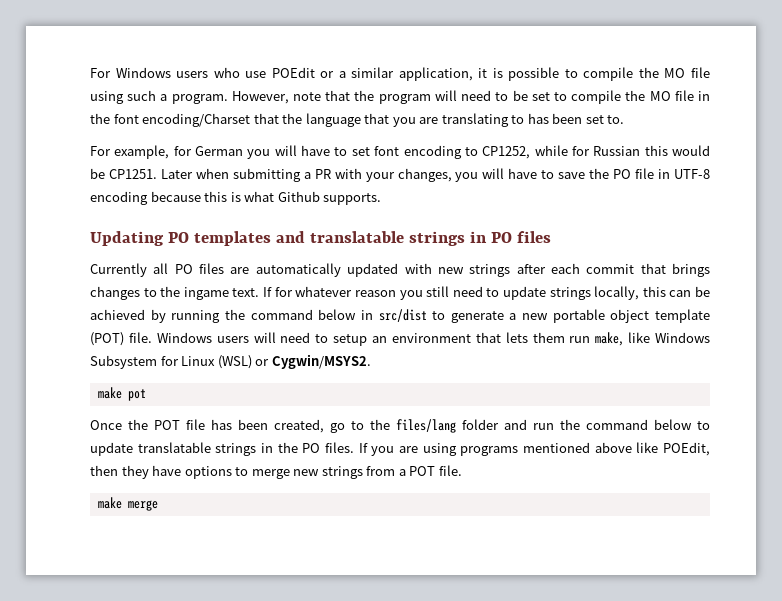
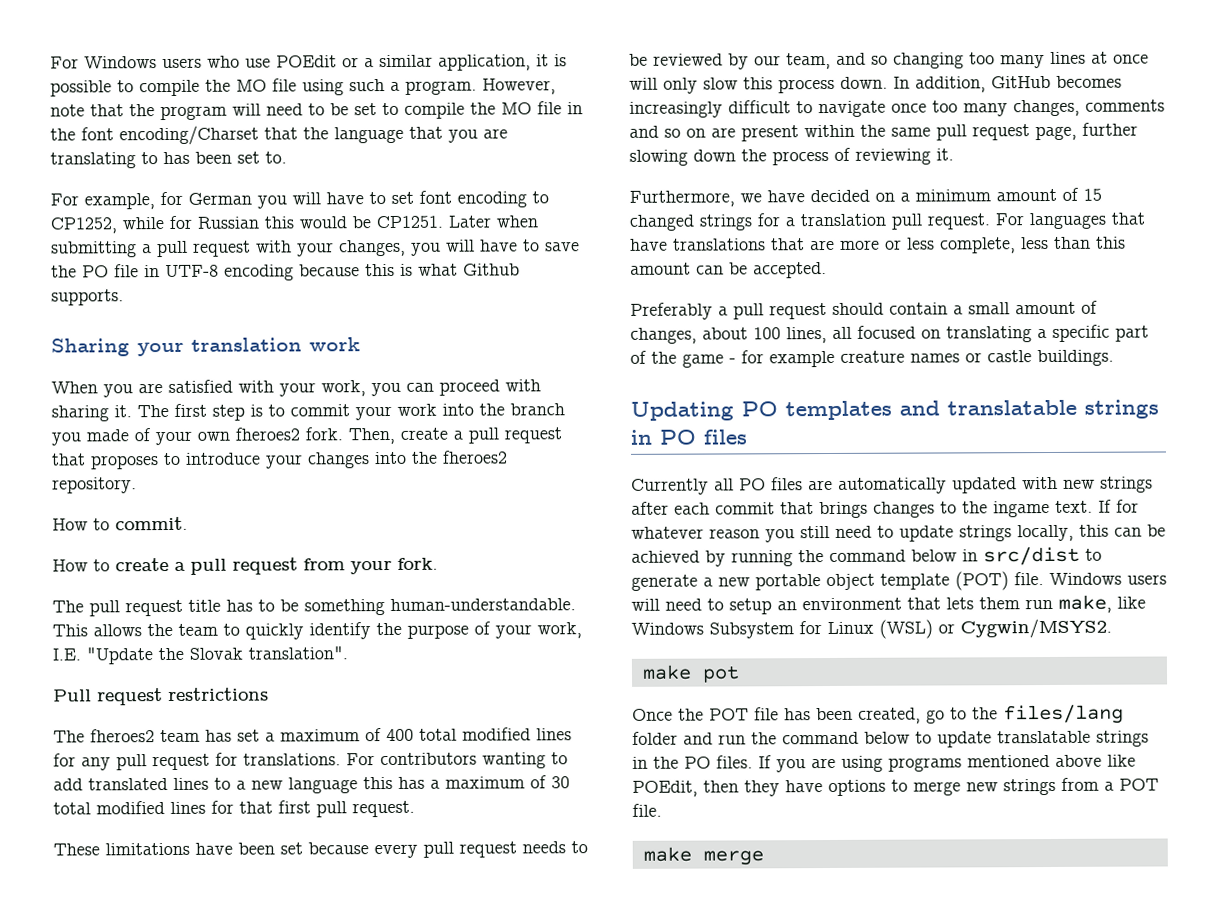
- Later when submitting a PR with your changes, you will have to save the PO file in UTF-8 encoding because this is what Github supports.
+ Later when submitting a pull request with your changes, you will have to save the PO file in UTF-8 encoding because this is what Github supports.
+ Sharing your translation work
+ When you are satisfied with your work, you can proceed with sharing it. The first step is to commit your work into the branch you made of your own fheroes2 fork. Then, create a pull request that proposes to introduce your changes into the fheroes2 repository.
+ How to commit.
+ How to create a pull request from your fork.
+ The pull request title has to be something human-understandable. This allows the team to quickly identify the purpose of your work, I.E. "Update the Slovak translation".
+ Pull request restrictions
+ The fheroes2 team has set a maximum of 400 total modified lines for any pull request for translations. For contributors wanting to add translated lines to a new language this has a maximum of 30 total modified lines for that first pull request.
+ These limitations have been set because every pull request needs to be reviewed by our team, and so changing too many lines at once will only slow this process down. In addition, GitHub becomes increasingly difficult to navigate once too many changes, comments and so on are present within the same pull request page, further slowing down the process of reviewing it.
+ Furthermore, we have decided on a minimum amount of 15 changed strings for a translation pull request. For languages that have translations that are more or less complete, less than this amount can be accepted.
+ Preferably a pull request should contain a small amount of changes, about 100 lines, all focused on translating a specific part of the game - for example creature names or castle buildings.

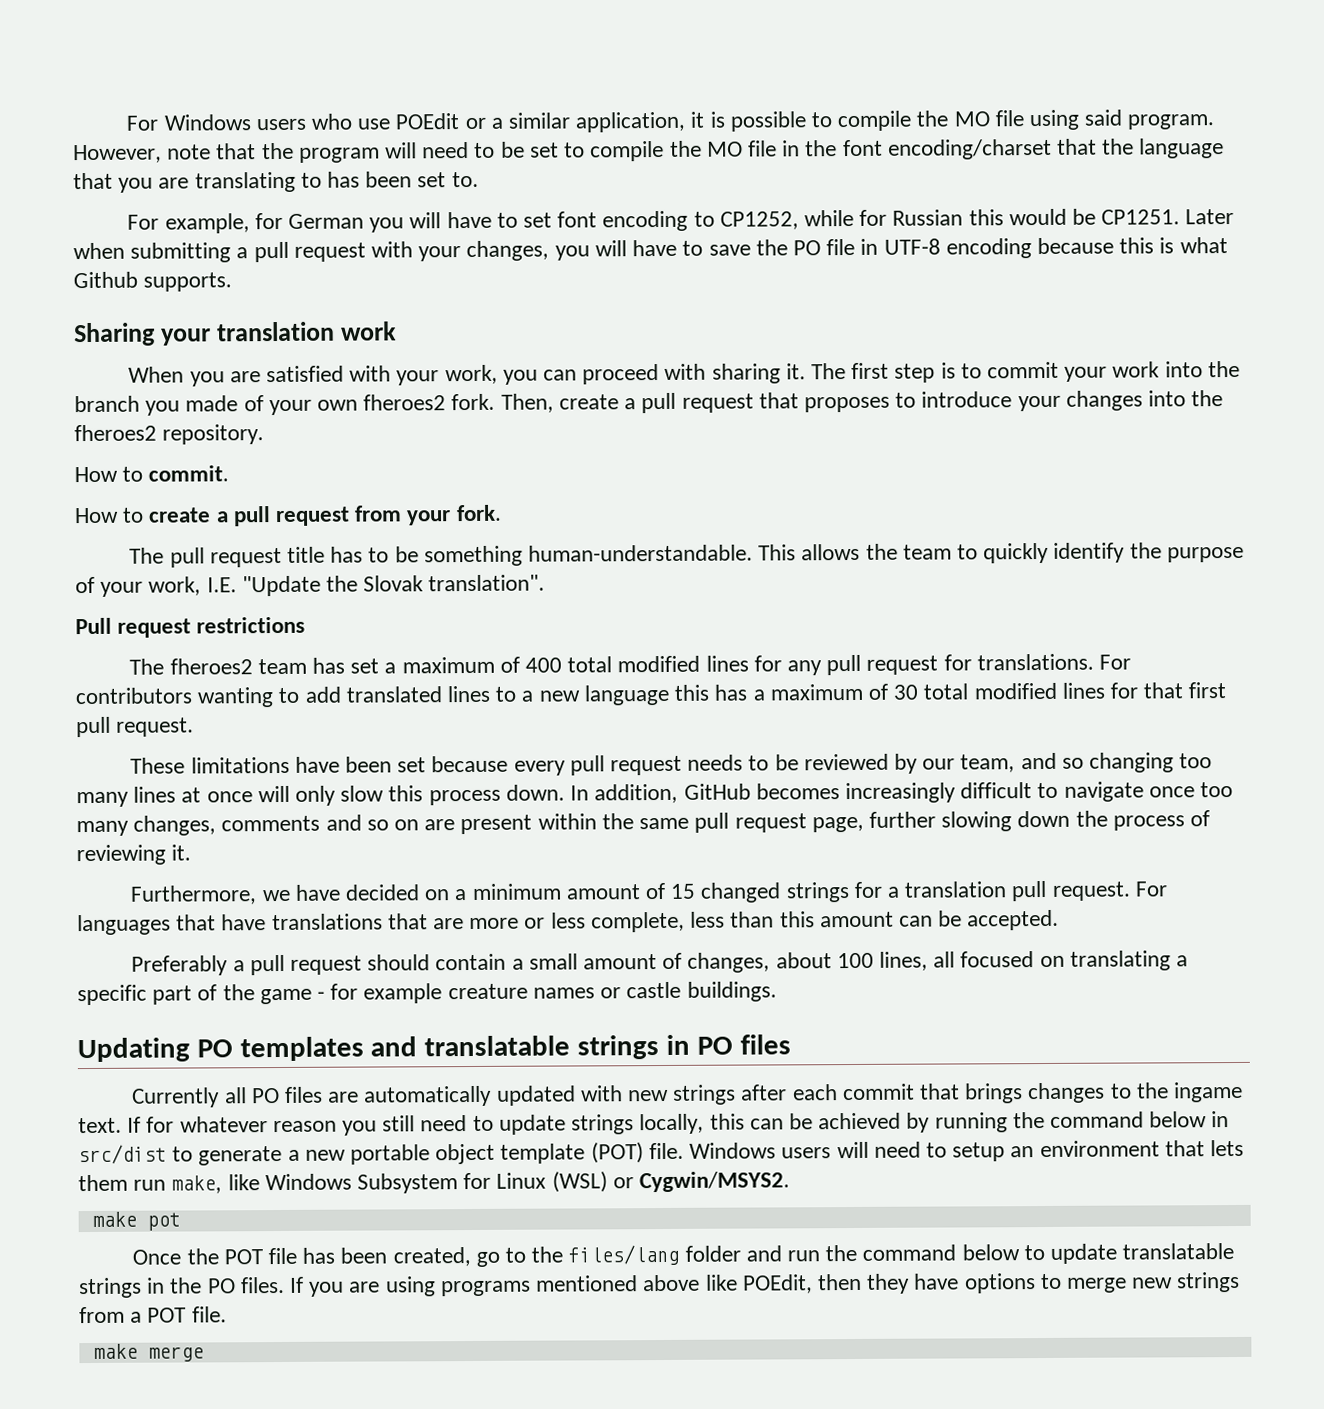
- For Windows users who use POEdit or a similar application, it is possible to compile the MO file using such a program.
+ For Windows users who use POEdit or a similar application, it is possible to compile the MO file using said program.
- However, note that the program will need to be set to compile the MO file in the font encoding/Charset that the language that you are translating to has been set to.
+ However, note that the program will need to be set to compile the MO file in the font encoding/charset that the language that you are translating to has been set to.

